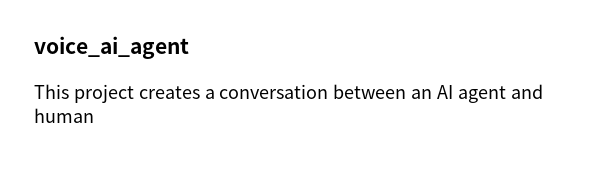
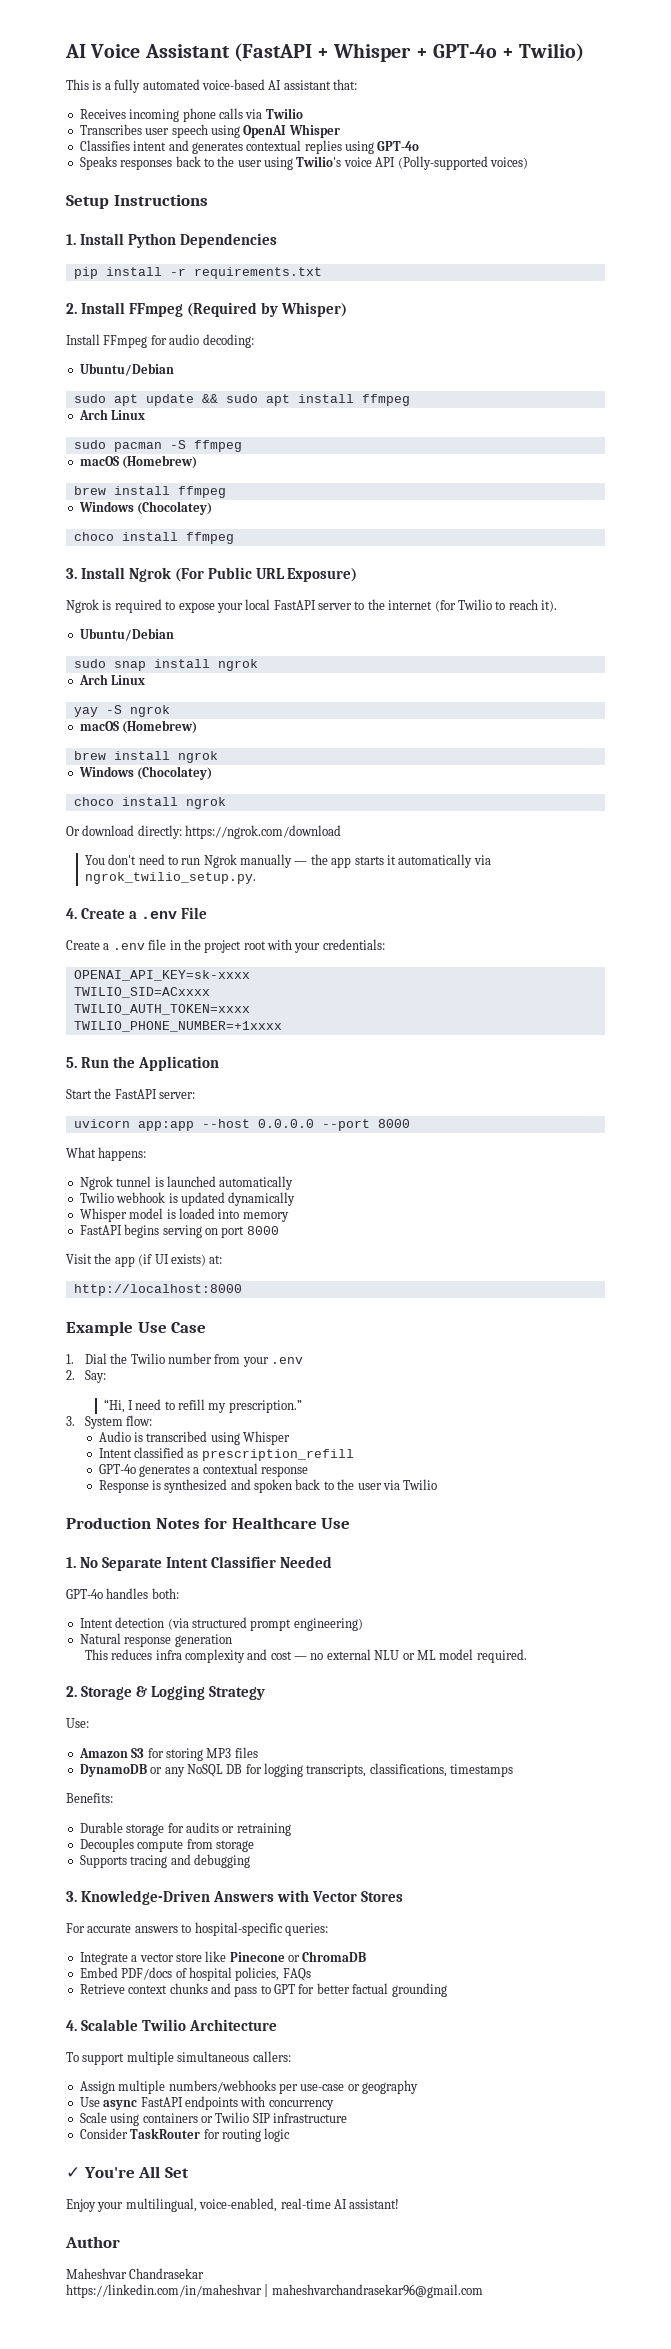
- voice_ai_agent
- This project creates a conversation between an AI agent and human
+ AI Voice Assistant (FastAPI + Whisper + GPT-4o + Twilio)
+ This is a fully automated voice-based AI assistant that:
+ Receives incoming phone calls via Twilio
+ Transcribes user speech using OpenAI Whisper
+ Classifies intent and generates contextual replies using GPT-4o
+ Speaks responses back to the user using Twilio's voice API (Polly-supported voices)
+ Setup Instructions
+ 1. Install Python Dependencies
+ pip install -r requirements.txt
+ 2. Install FFmpeg (Required by Whisper)
+ Install FFmpeg for audio decoding:
+ Ubuntu/Debian
+ sudo apt update && sudo apt install ffmpeg
+ Arch Linux
+ sudo pacman -S ffmpeg
+ macOS (Homebrew)
+ brew install ffmpeg
+ Windows (Chocolatey)
+ choco install ffmpeg
+ 3. Install Ngrok (For Public URL Exposure)
+ Ngrok is required to expose your local FastAPI server to the internet (for Twilio to reach it).
+ Ubuntu/Debian
+ sudo snap install ngrok
+ Arch Linux
+ yay -S ngrok
+ macOS (Homebrew)
+ brew install ngrok
+ Windows (Chocolatey)
+ choco install ngrok
+ Or download directly: https://ngrok.com/download
+ You don't need to run Ngrok manually — the app starts it automatically via ngrok_twilio_setup.py.
+ 4. Create a .env File
+ Create a .env file in the project root with your credentials:
+ OPENAI_API_KEY=sk-xxxx
+ TWILIO_SID=ACxxxx
+ TWILIO_AUTH_TOKEN=xxxx
+ TWILIO_PHONE_NUMBER=+1xxxx
+ 5. Run the Application
+ Start the FastAPI server:
+ uvicorn app:app --host 0.0.0.0 --port 8000
+ What happens:
+ Ngrok tunnel is launched automatically
+ Twilio webhook is updated dynamically
+ Whisper model is loaded into memory
+ FastAPI begins serving on port 8000
+ Visit the app (if UI exists) at:
+ http://localhost:8000
+ Example Use Case
+ 1. Dial the Twilio number from your .env
+ 2. Say:
+ “Hi, I need to refill my prescription.”
+ 3. System flow:
+ Audio is transcribed using Whisper
+ Intent classified as prescription_refill
+ GPT-4o generates a contextual response
+ Response is synthesized and spoken back to the user via Twilio
+ Production Notes for Healthcare Use
+ 1. No Separate Intent Classifier Needed
+ GPT-4o handles both:
+ Intent detection (via structured prompt engineering)
+ Natural response generation
+ This reduces infra complexity and cost — no external NLU or ML model required.
+ 2. Storage & Logging Strategy
+ Use:
+ Amazon S3 for storing MP3 files
+ DynamoDB or any NoSQL DB for logging transcripts, classifications, timestamps
+ Benefits:
+ Durable storage for audits or retraining
+ Decouples compute from storage
+ Supports tracing and debugging
+ 3. Knowledge-Driven Answers with Vector Stores
+ For accurate answers to hospital-specific queries:
+ Integrate a vector store like Pinecone or ChromaDB
+ Embed PDF/docs of hospital policies, FAQs
+ Retrieve context chunks and pass to GPT for better factual grounding
+ 4. Scalable Twilio Architecture
+ To support multiple simultaneous callers:
+ Assign multiple numbers/webhooks per use-case or geography
+ Use async FastAPI endpoints with concurrency
+ Scale using containers or Twilio SIP infrastructure
+ Consider TaskRouter for routing logic
+ ✓ You're All Set
+ Enjoy your multilingual, voice-enabled, real-time AI assistant!
+ Author
+ Maheshvar Chandrasekar
+ https://linkedin.com/in/maheshvar | maheshvarchandrasekar96@gmail.com

